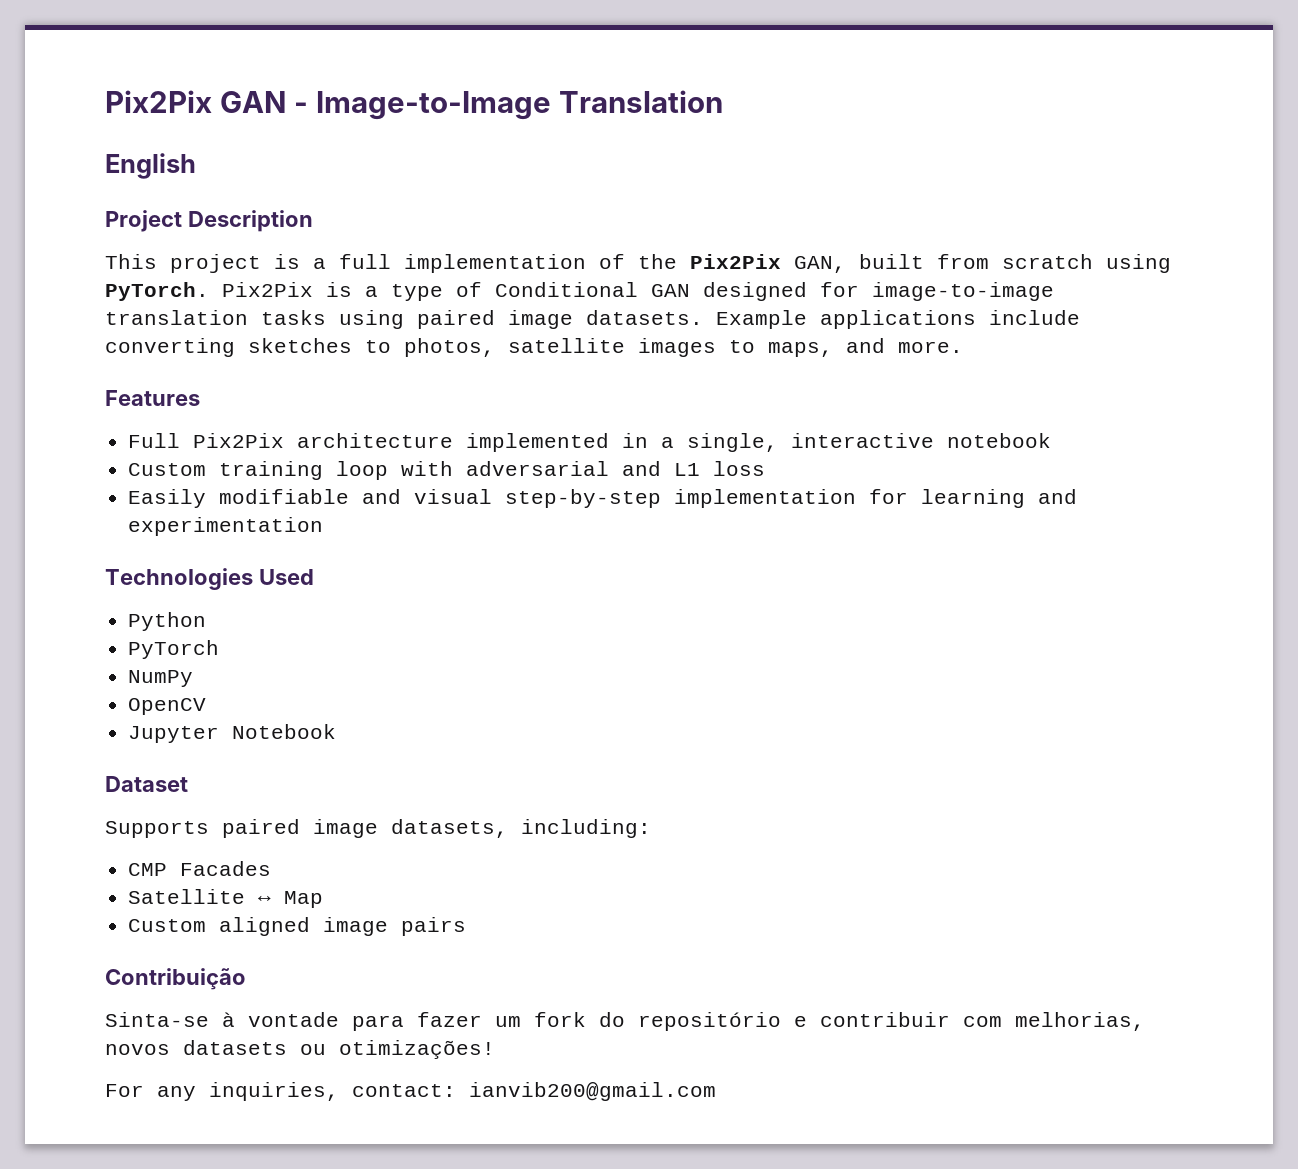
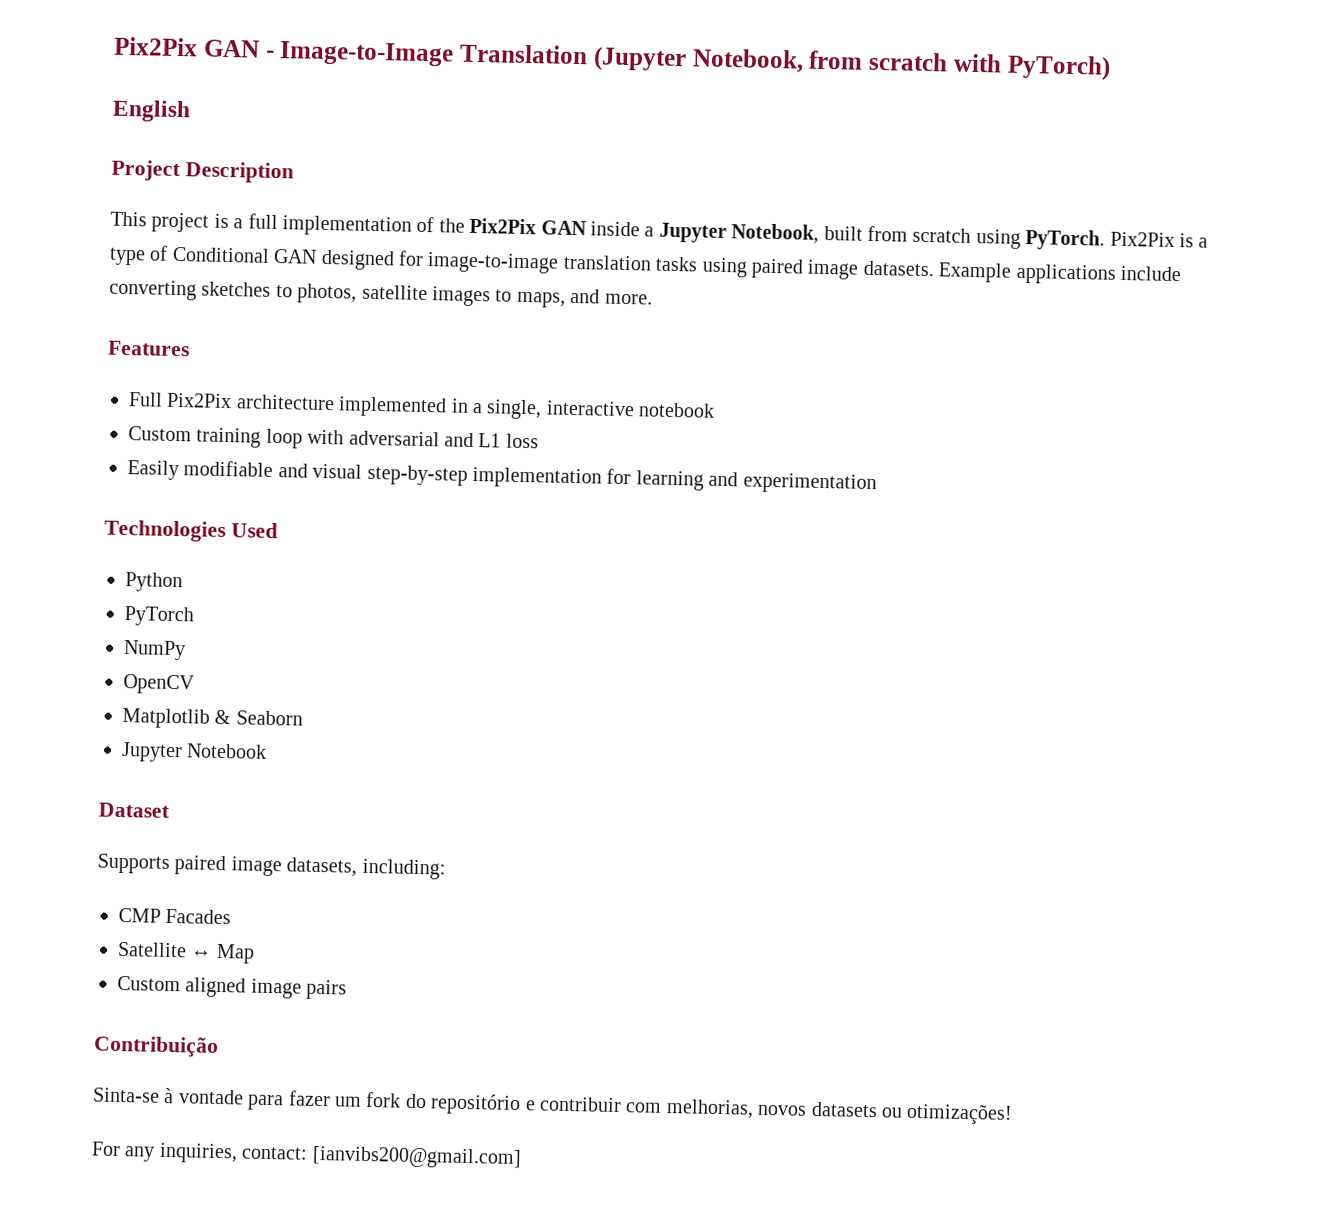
- Pix2Pix GAN - Image-to-Image Translation
+ Pix2Pix GAN - Image-to-Image Translation (Jupyter Notebook, from scratch with PyTorch)
- This project is a full implementation of the Pix2Pix GAN, built from scratch using PyTorch.
+ This project is a full implementation of the Pix2Pix GAN inside a Jupyter Notebook, built from scratch using PyTorch.
+ Matplotlib & Seaborn
- For any inquiries, contact: ianvib200@gmail.com
+ For any inquiries, contact: [ianvibs200@gmail.com]

